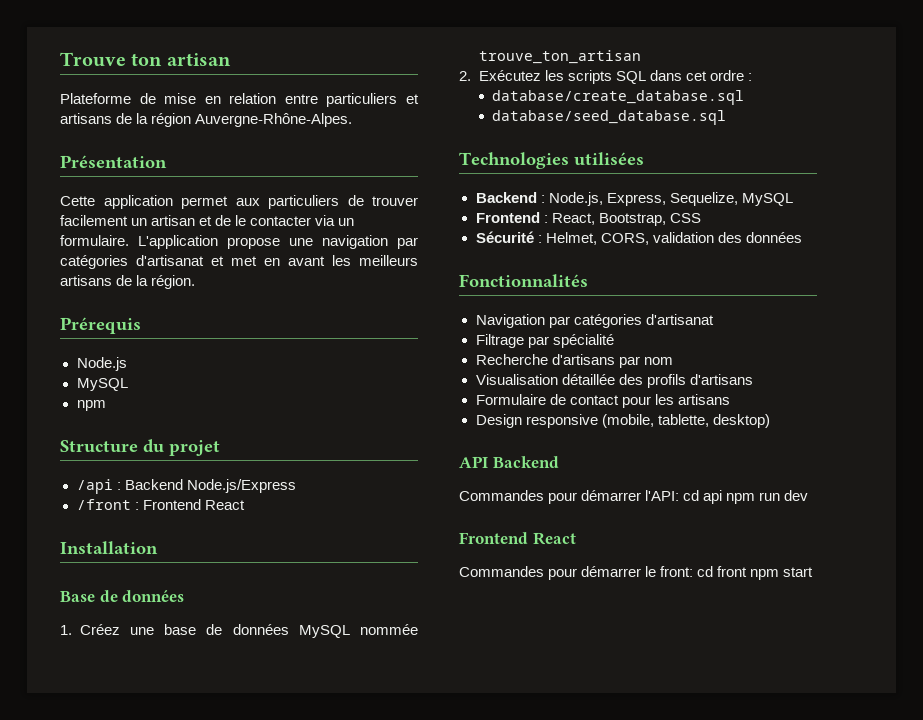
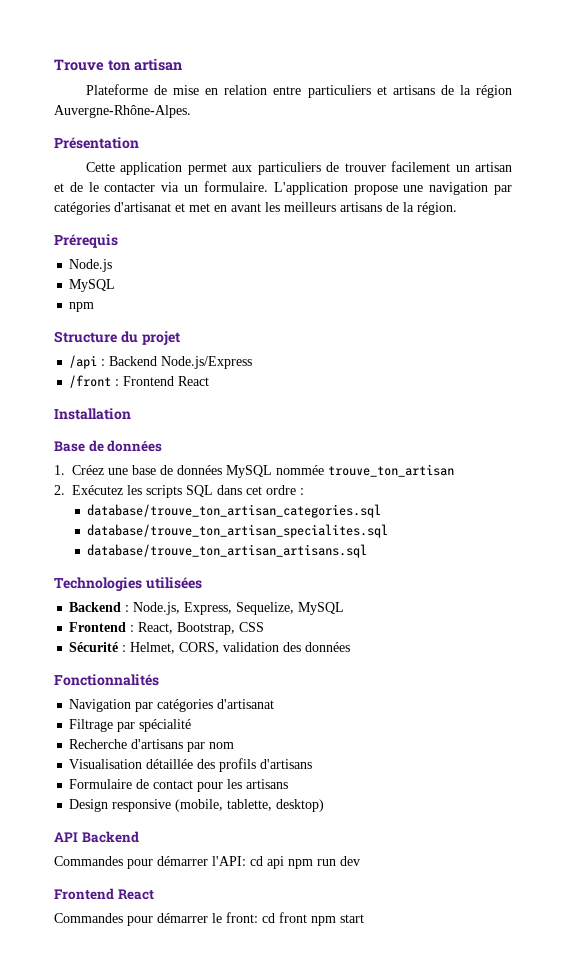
- database/create_database.sql
- database/seed_database.sql
+ database/trouve_ton_artisan_categories.sql
+ database/trouve_ton_artisan_specialites.sql
+ database/trouve_ton_artisan_artisans.sql

